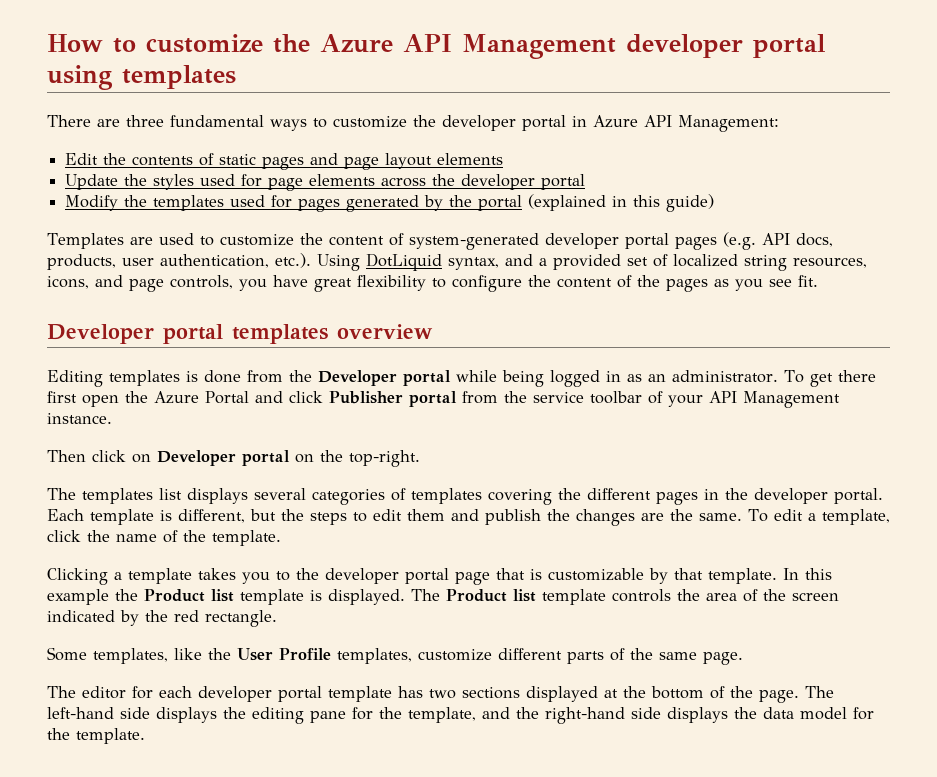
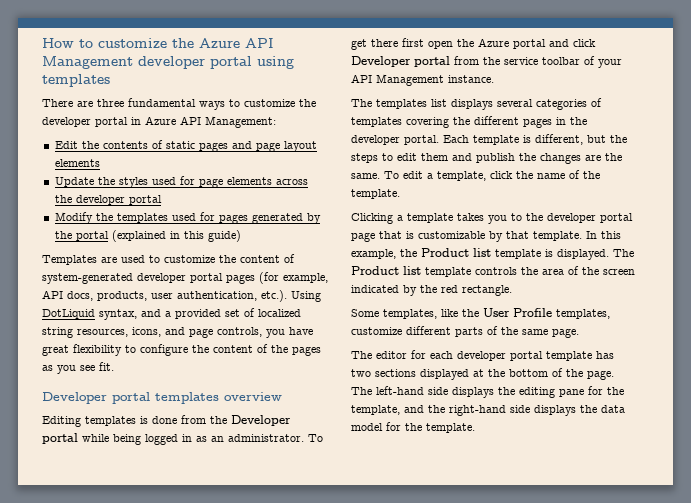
- Templates are used to customize the content of system-generated developer portal pages (e.g. API docs, products, user authentication, etc.). Using DotLiquid syntax, and a provided set of localized string resources, icons, and page controls, you have great flexibility to configure the content of the pages as you see fit.
+ Templates are used to customize the content of system-generated developer portal pages (for example, API docs, products, user authentication, etc.). Using DotLiquid syntax, and a provided set of localized string resources, icons, and page controls, you have great flexibility to configure the content of the pages as you see fit.
- To get there first open the Azure Portal and click Publisher portal from the service toolbar of your API Management instance.
+ To get there first open the Azure portal and click Developer portal from the service toolbar of your API Management instance.
- Then click on Developer portal on the top-right.
- In this example the Product list template is displayed.
+ In this example, the Product list template is displayed.

